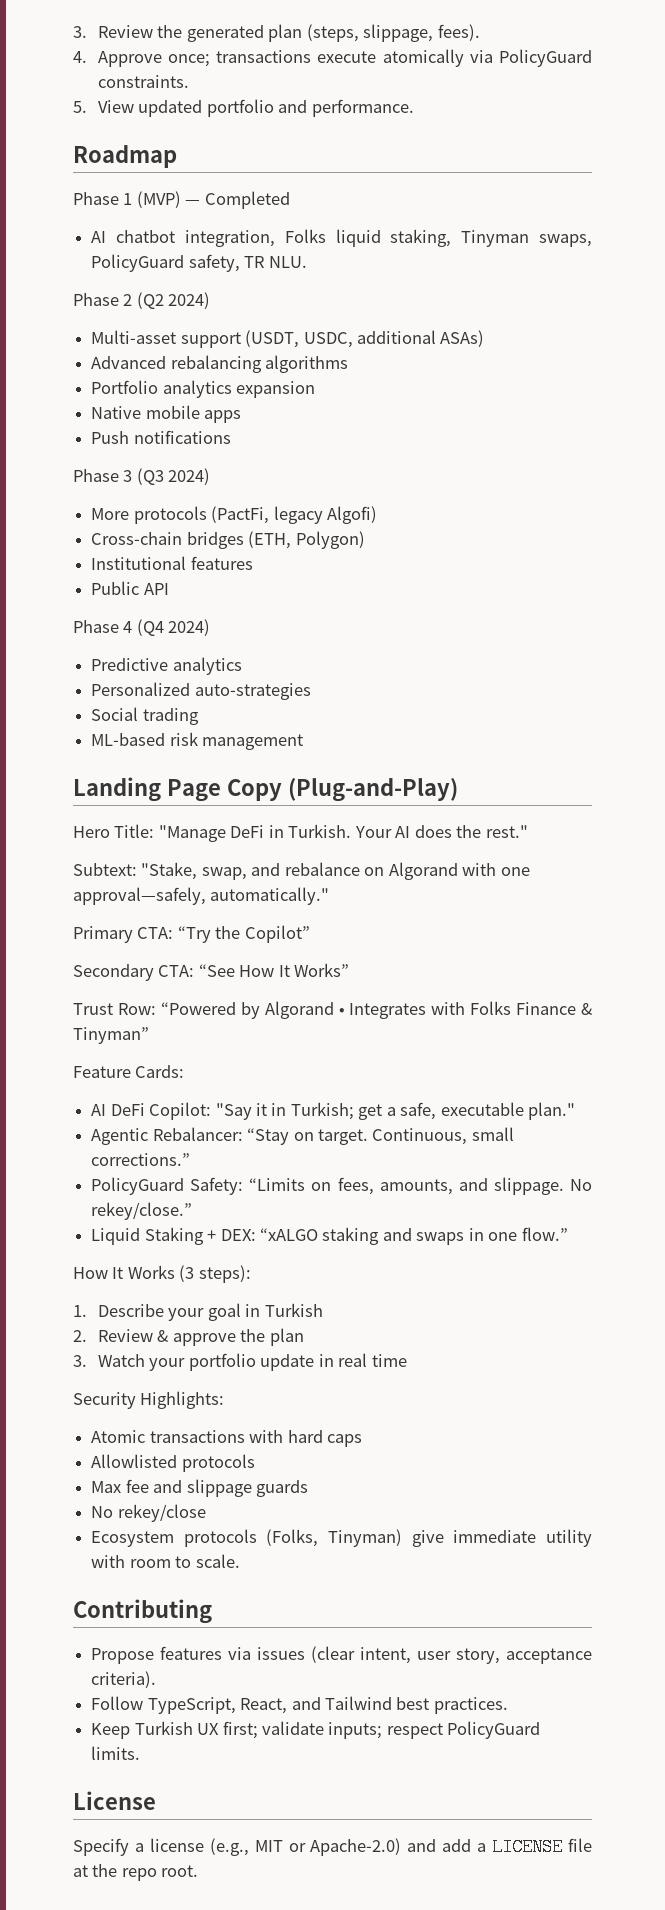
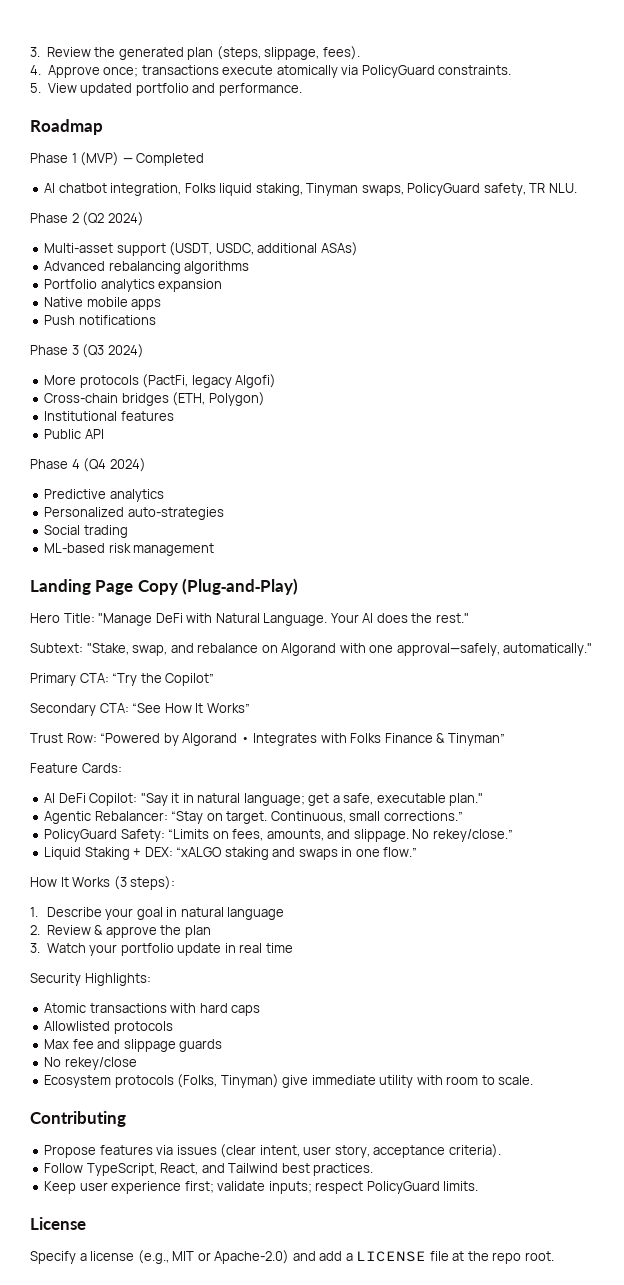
- Hero Title: "Manage DeFi in Turkish.
+ Hero Title: "Manage DeFi with Natural Language.
- AI DeFi Copilot: "Say it in Turkish; get a safe, executable plan."
+ AI DeFi Copilot: "Say it in natural language; get a safe, executable plan."
- 1. Describe your goal in Turkish
+ 1. Describe your goal in natural language
- Keep Turkish UX first; validate inputs; respect PolicyGuard limits.
+ Keep user experience first; validate inputs; respect PolicyGuard limits.

